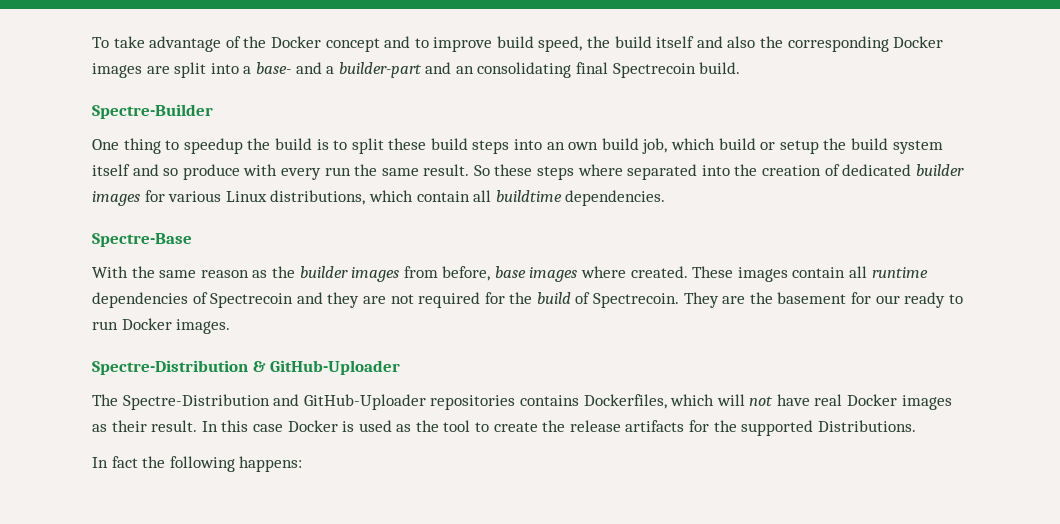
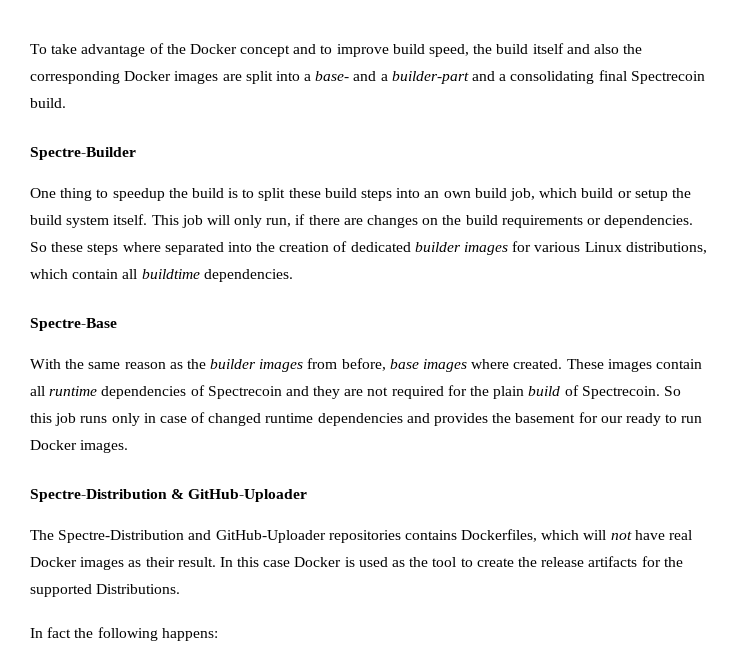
- To take advantage of the Docker concept and to improve build speed, the build itself and also the corresponding Docker images are split into a base- and a builder-part and an consolidating final Spectrecoin build.
+ To take advantage of the Docker concept and to improve build speed, the build itself and also the corresponding Docker images are split into a base- and a builder-part and a consolidating final Spectrecoin build.
- One thing to speedup the build is to split these build steps into an own build job, which build or setup the build system itself and so produce with every run the same result.
+ One thing to speedup the build is to split these build steps into an own build job, which build or setup the build system itself. This job will only run, if there are changes on the build requirements or dependencies.
- These images contain all runtime dependencies of Spectrecoin and they are not required for the build of Spectrecoin.
+ These images contain all runtime dependencies of Spectrecoin and they are not required for the plain build of Spectrecoin.
- They are the basement for our ready to run Docker images.
+ So this job runs only in case of changed runtime dependencies and provides the basement for our ready to run Docker images.

